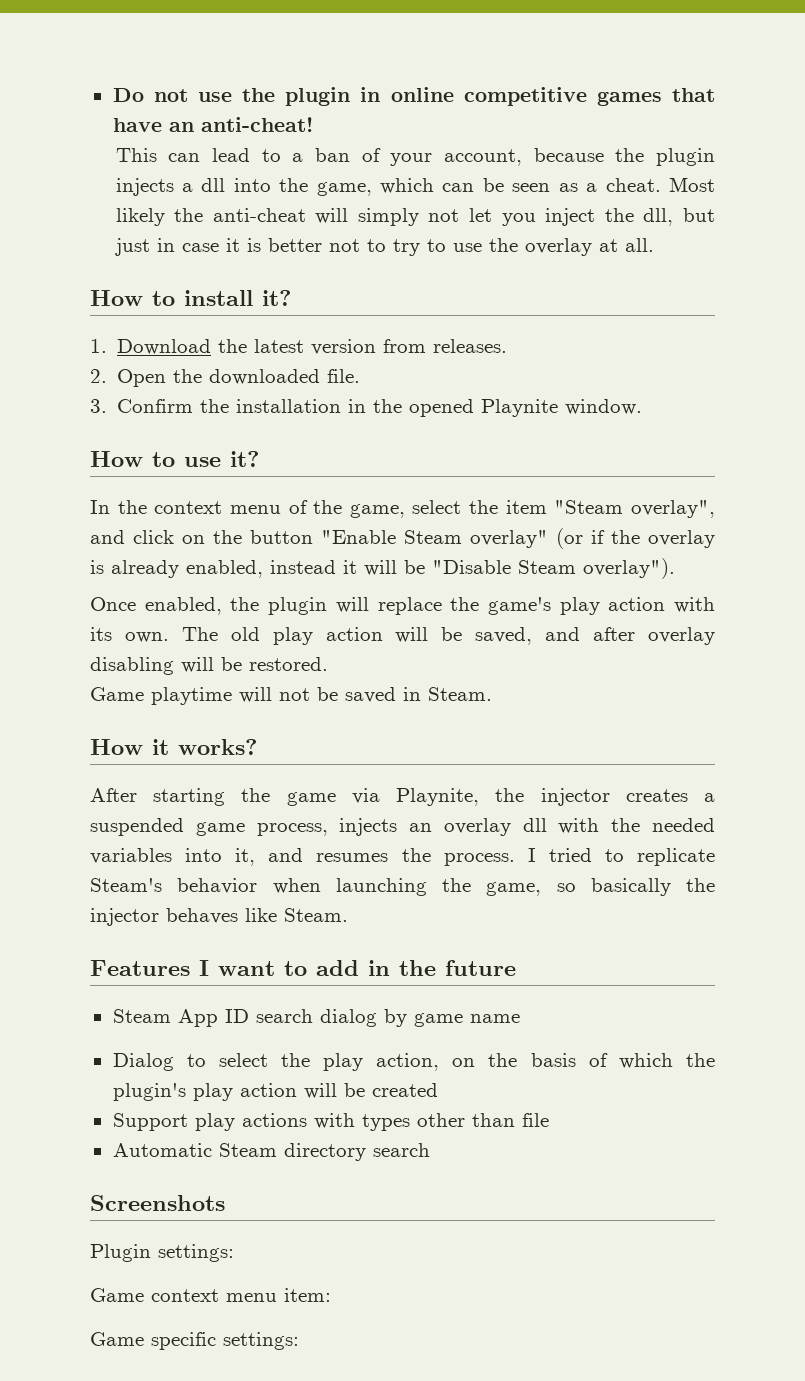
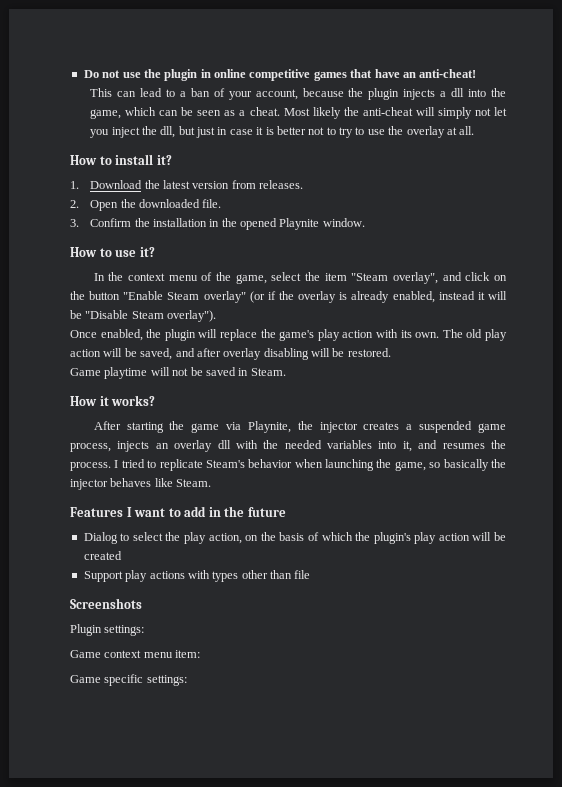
- Steam App ID search dialog by game name
- Automatic Steam directory search

